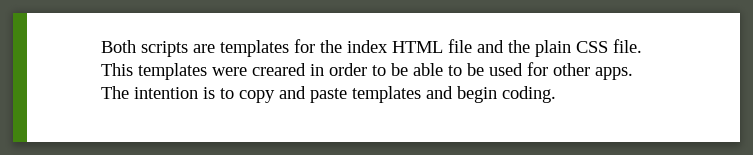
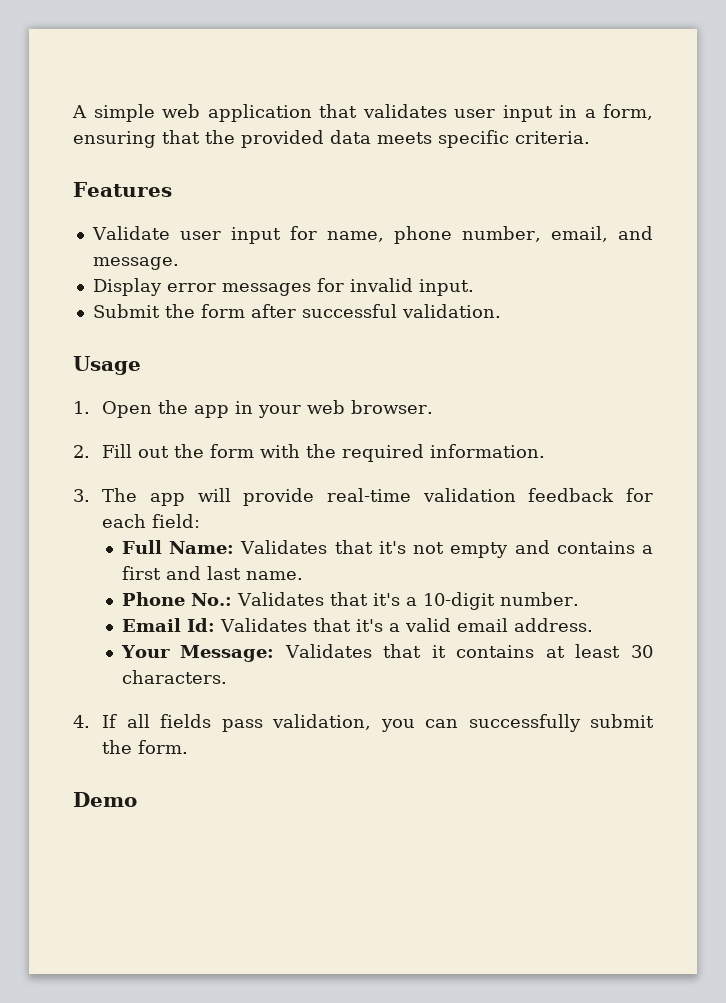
- Both scripts are templates for the index HTML file and the plain CSS file. This templates were creared in order to be able to be used for other apps. The intention is to copy and paste templates and begin coding.
+ A simple web application that validates user input in a form, ensuring that the provided data meets specific criteria.
+ Features
+ Validate user input for name, phone number, email, and message.
+ Display error messages for invalid input.
+ Submit the form after successful validation.
+ Usage
+ 1. Open the app in your web browser.
+ 2. Fill out the form with the required information.
+ 3. The app will provide real-time validation feedback for each field:
+ Full Name: Validates that it's not empty and contains a first and last name.
+ Phone No.: Validates that it's a 10-digit number.
+ Email Id: Validates that it's a valid email address.
+ Your Message: Validates that it contains at least 30 characters.
+ 4. If all fields pass validation, you can successfully submit the form.
+ Demo

